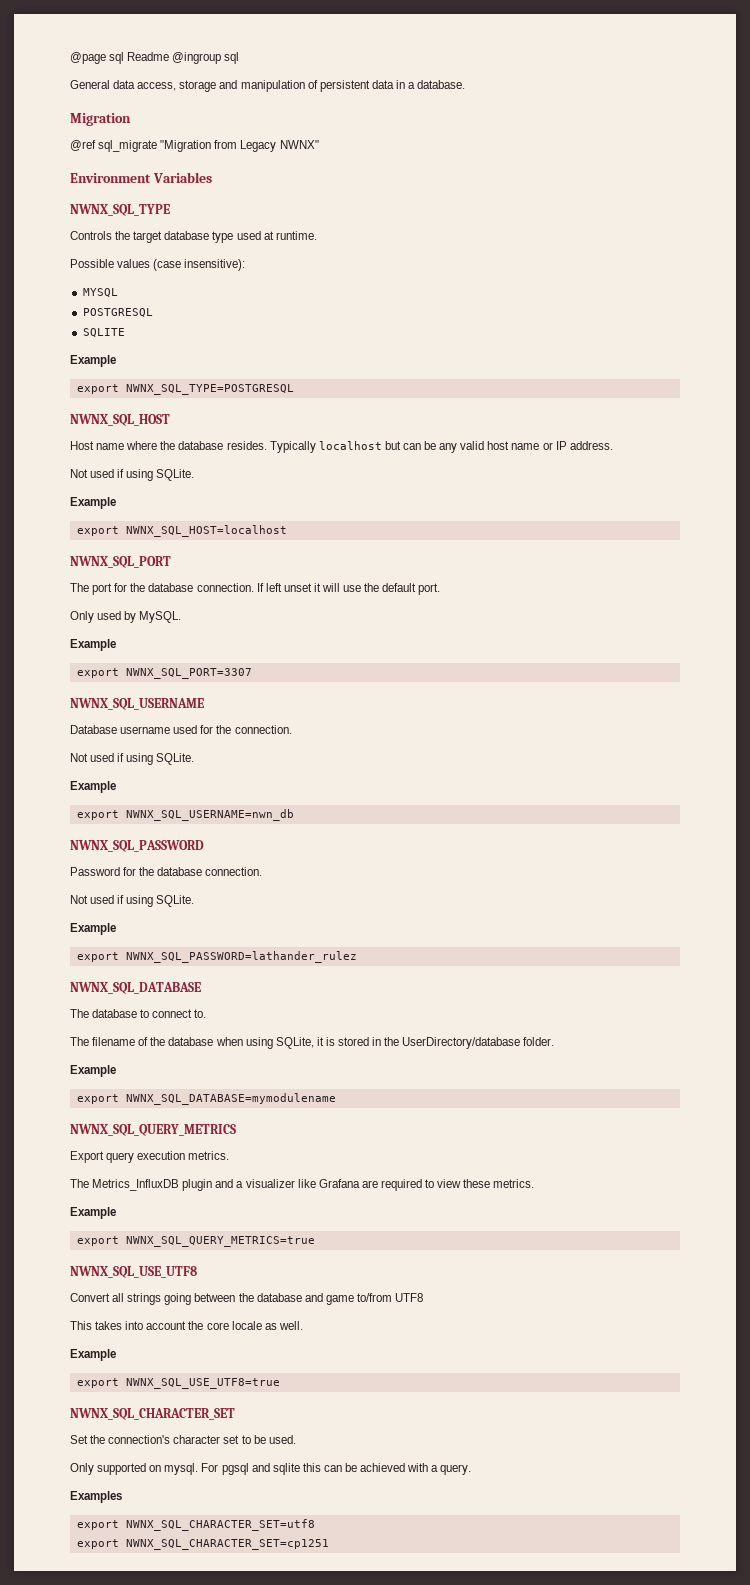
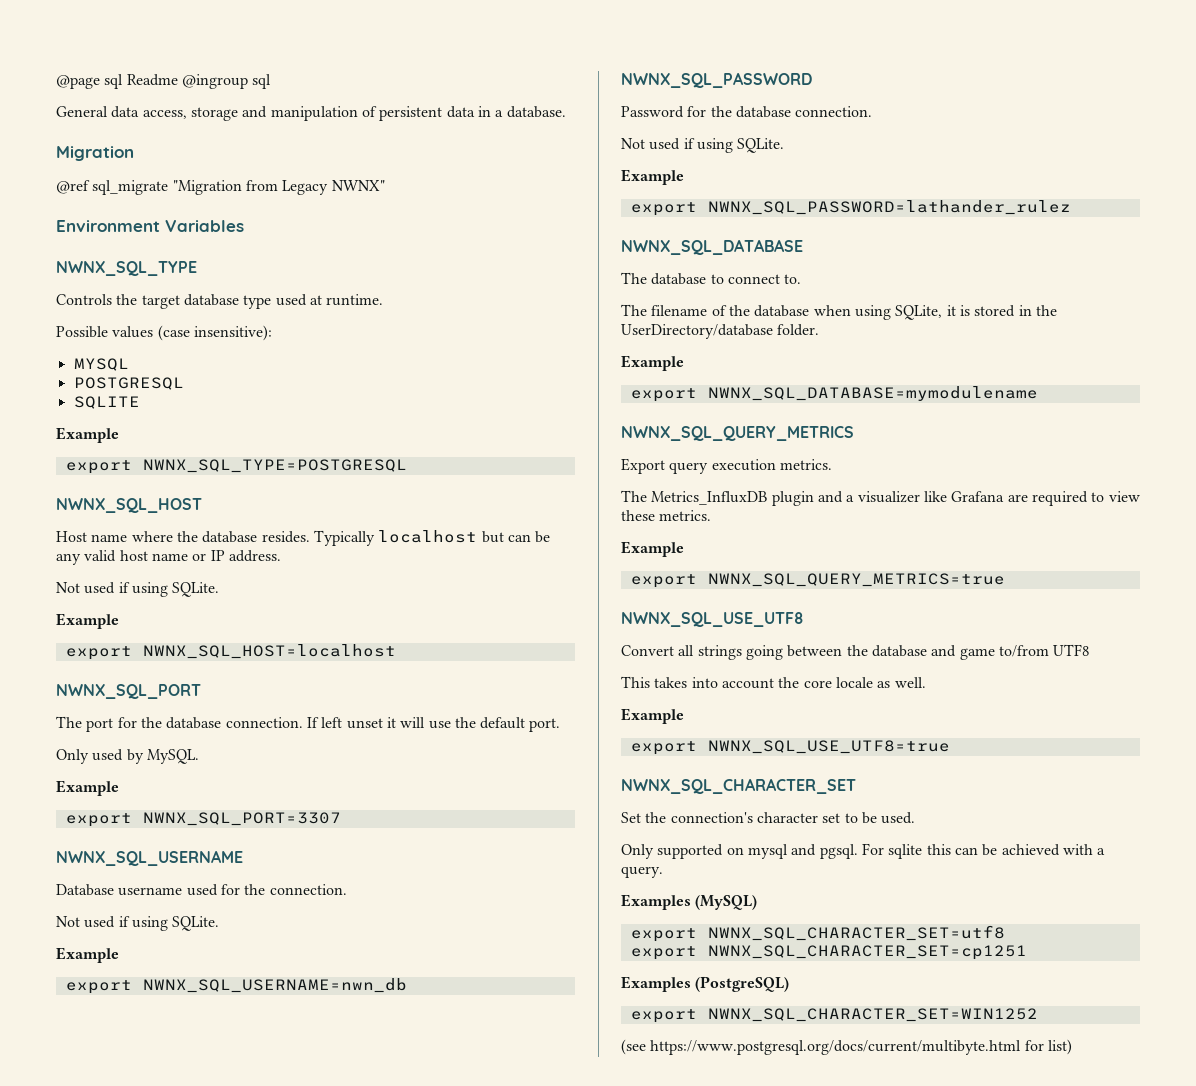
- Only supported on mysql. For pgsql and sqlite this can be achieved with a query.
+ Only supported on mysql and pgsql. For sqlite this can be achieved with a query.
- Examples
+ Examples (MySQL)
+ Examples (PostgreSQL)
+ export NWNX_SQL_CHARACTER_SET=WIN1252
+ (see https://www.postgresql.org/docs/current/multibyte.html for list)

